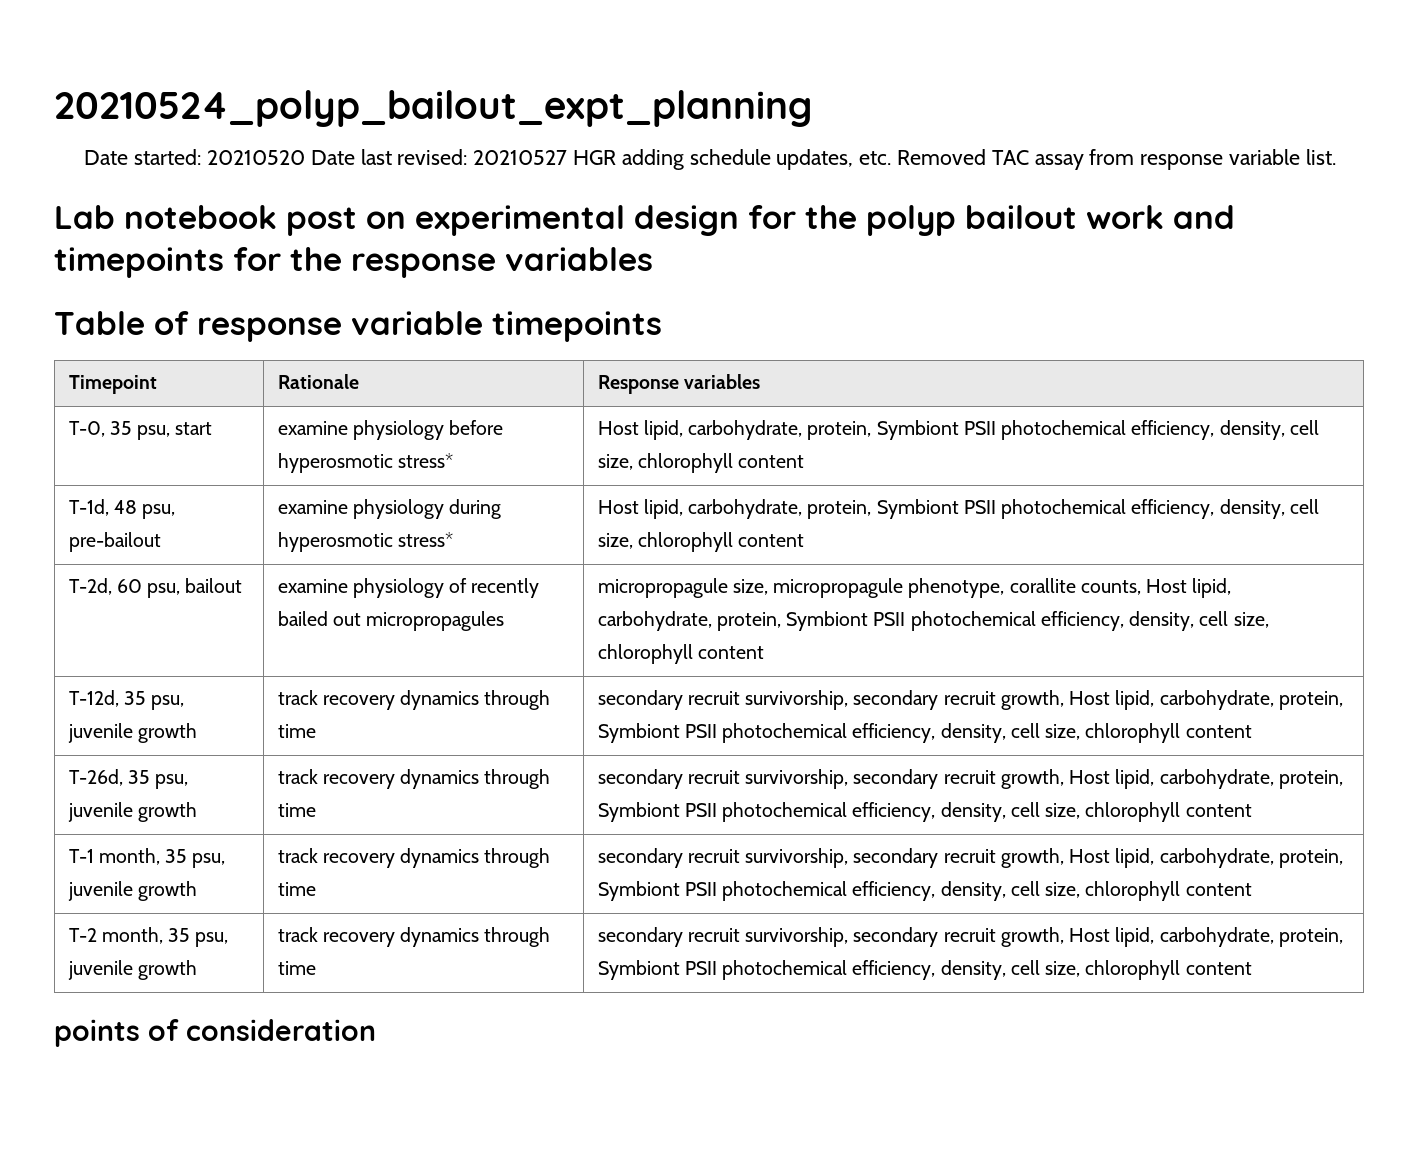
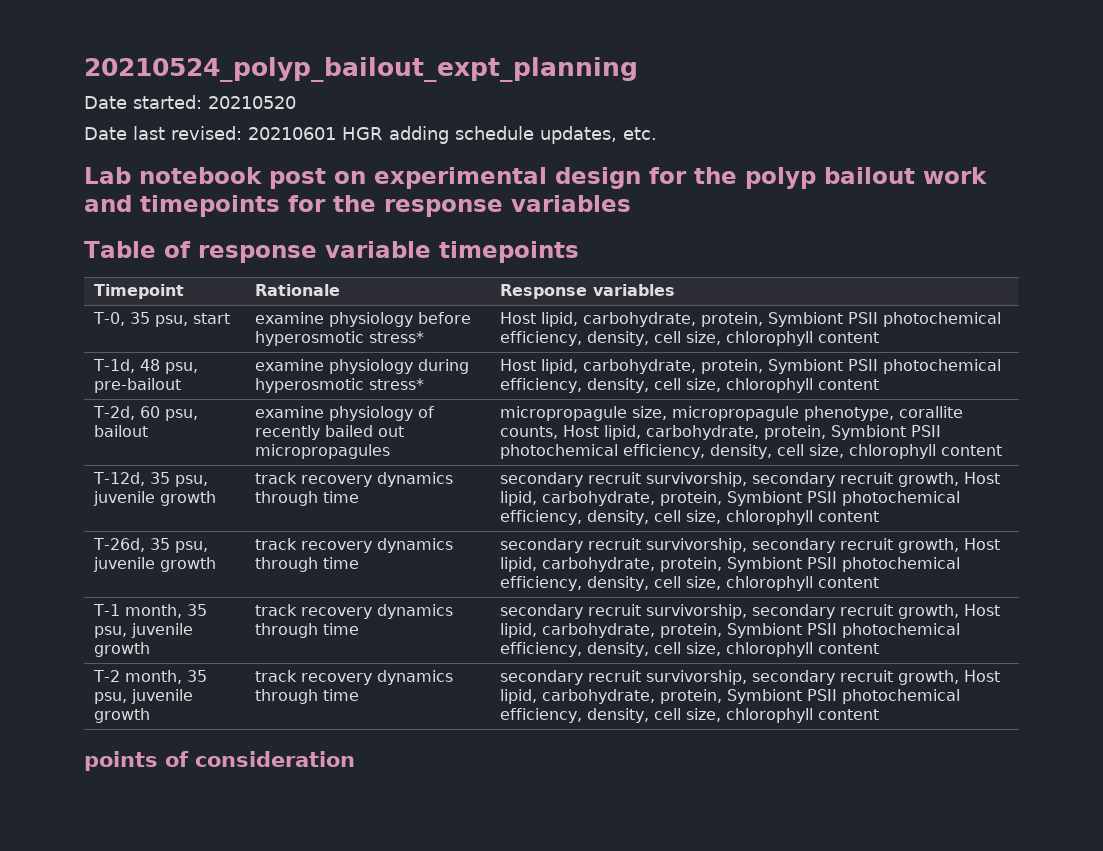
- Date started: 20210520 Date last revised: 20210527 HGR adding schedule updates, etc. Removed TAC assay from response variable list.
+ Date started: 20210520
+ Date last revised: 20210601 HGR adding schedule updates, etc.

